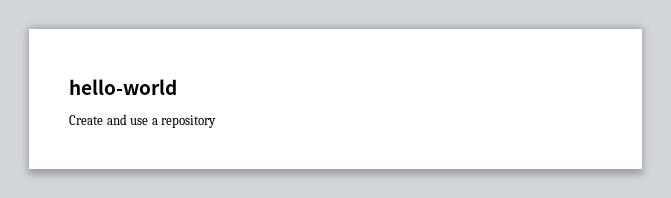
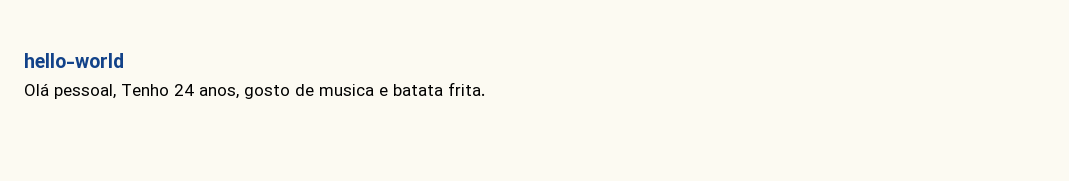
- Create and use a repository
+ Olá pessoal, Tenho 24 anos, gosto de musica e batata frita.

